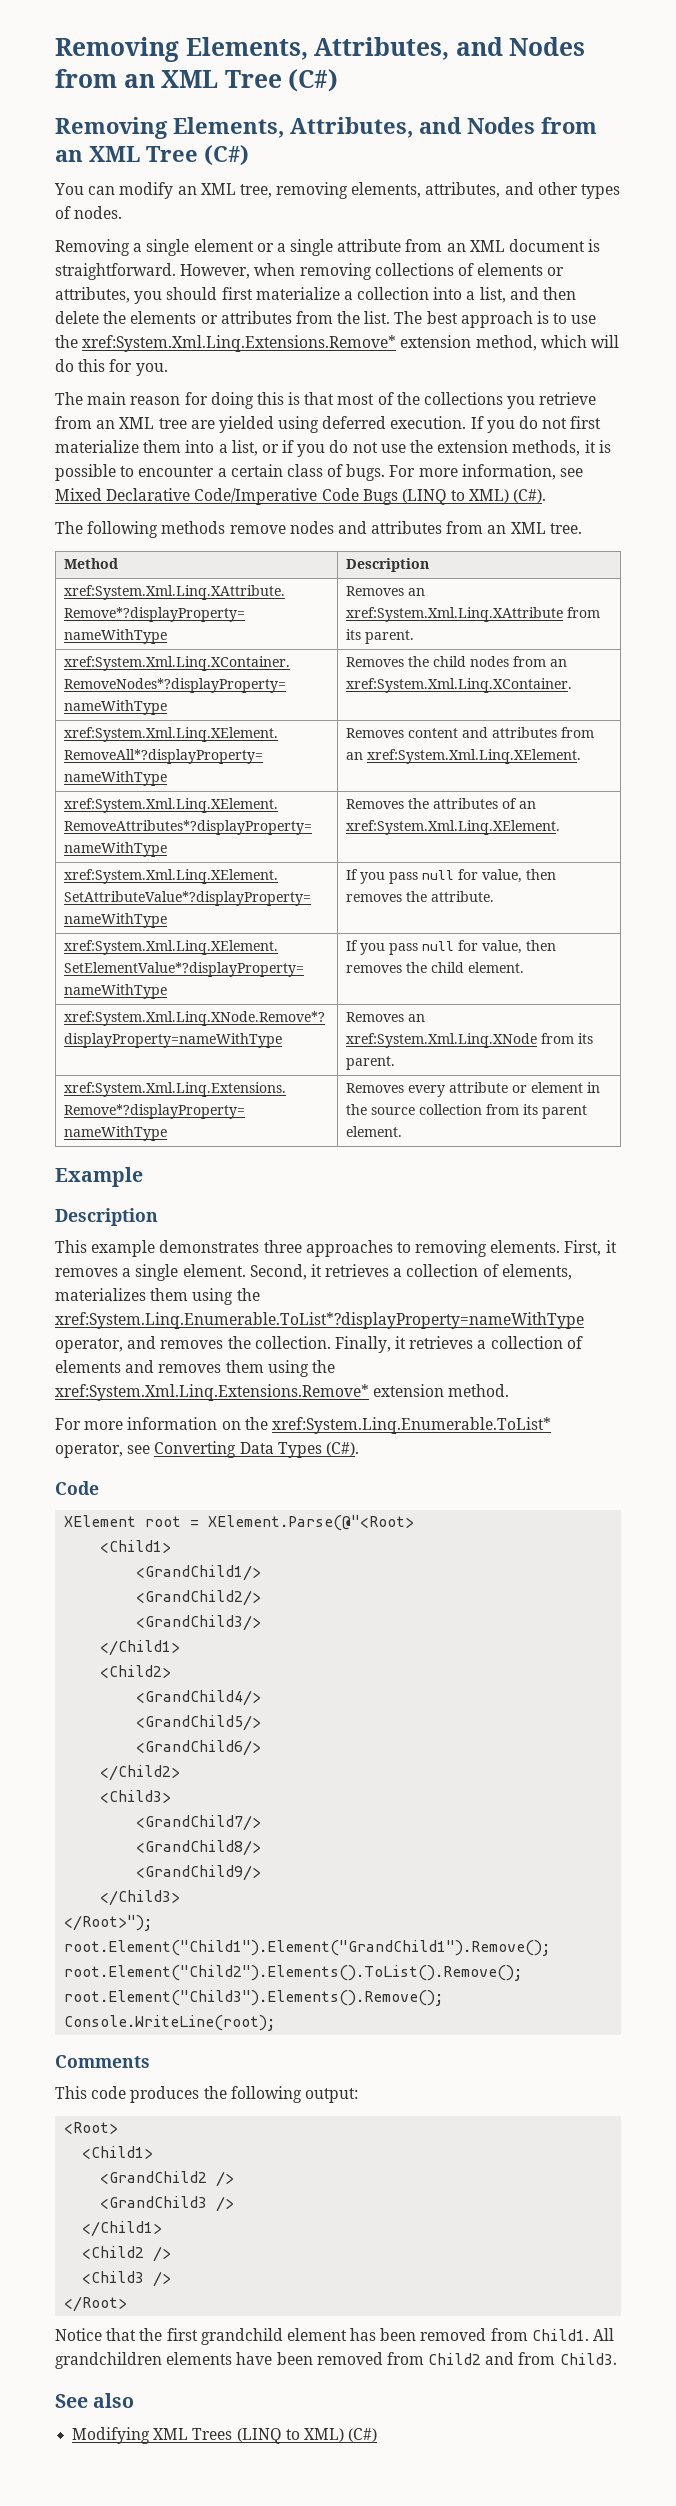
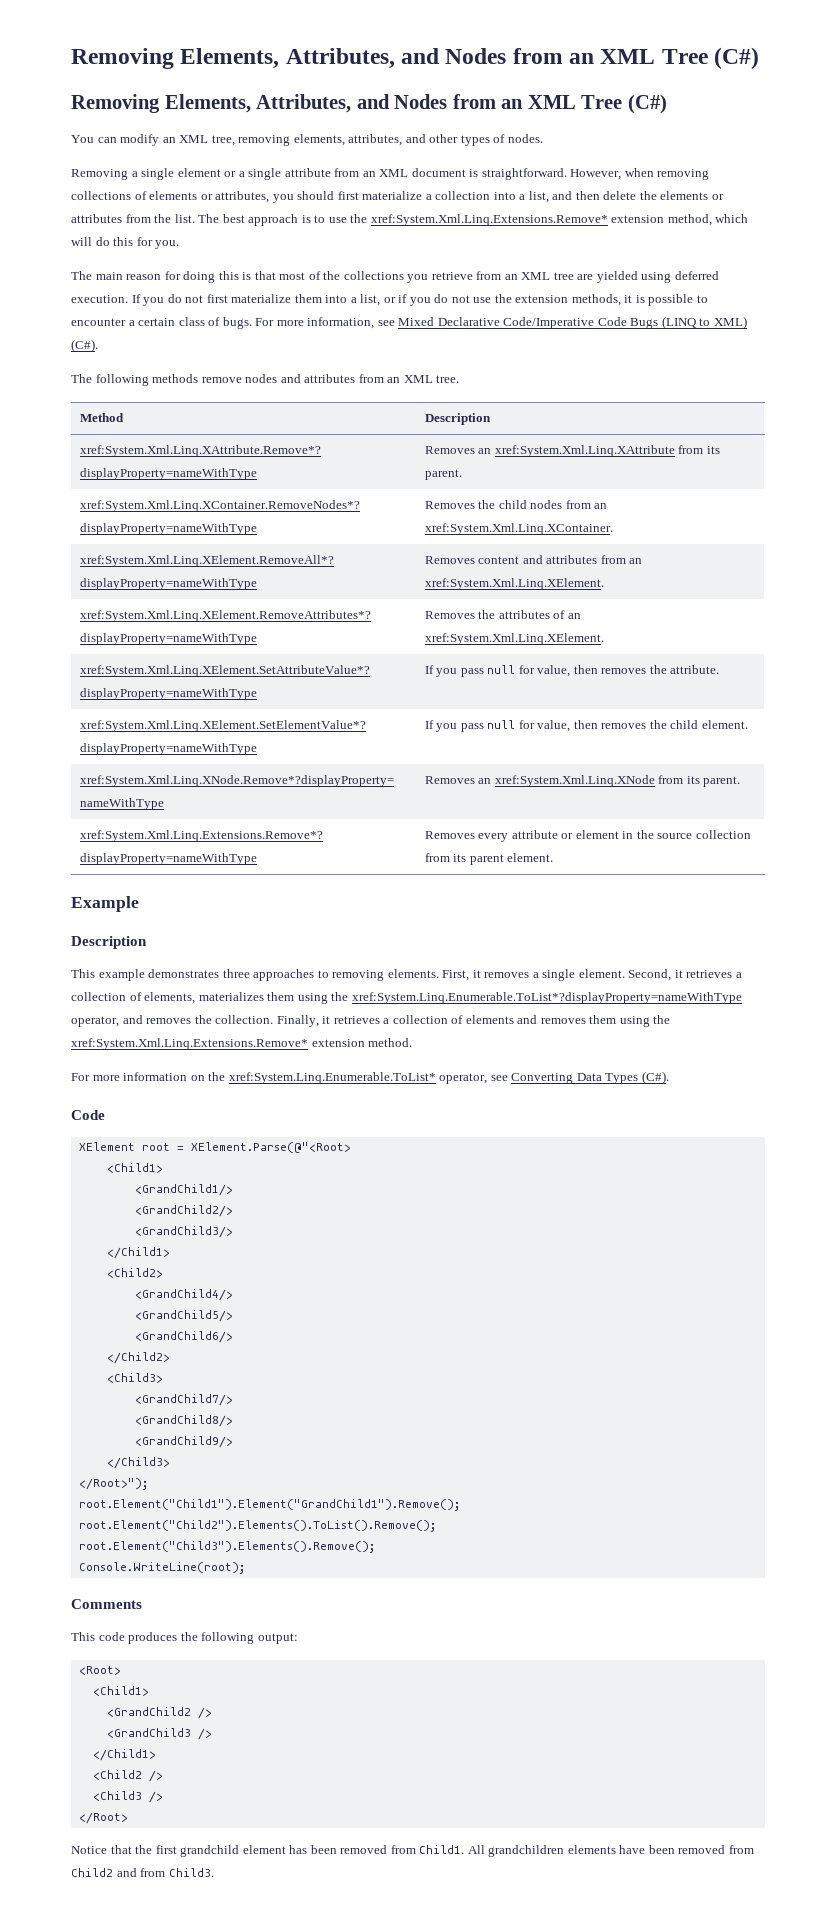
- See also
- Modifying XML Trees (LINQ to XML) (C#)

